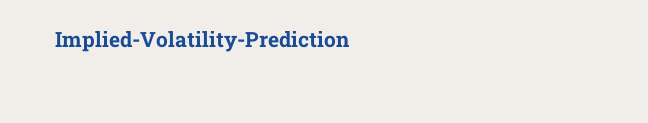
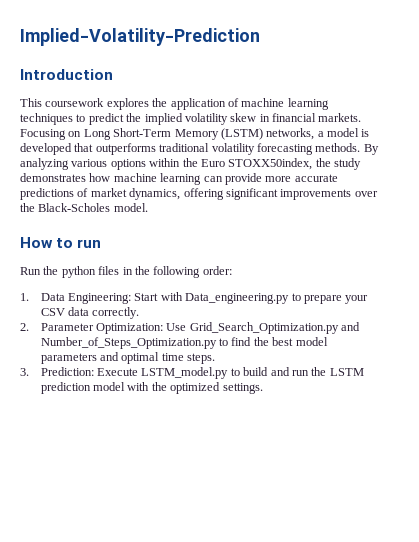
+ Introduction
+ This coursework explores the application of machine learning techniques to predict the implied volatility skew in financial markets. Focusing on Long Short-Term Memory (LSTM) networks, a model is developed that outperforms traditional volatility forecasting methods. By analyzing various options within the Euro STOXX50index, the study demonstrates how machine learning can provide more accurate predictions of market dynamics, offering significant improvements over the Black-Scholes model.
+ How to run
+ Run the python files in the following order:
+ 1. Data Engineering: Start with Data_engineering.py to prepare your CSV data correctly.
+ 2. Parameter Optimization: Use Grid_Search_Optimization.py and Number_of_Steps_Optimization.py to find the best model parameters and optimal time steps.
+ 3. Prediction: Execute LSTM_model.py to build and run the LSTM prediction model with the optimized settings.

